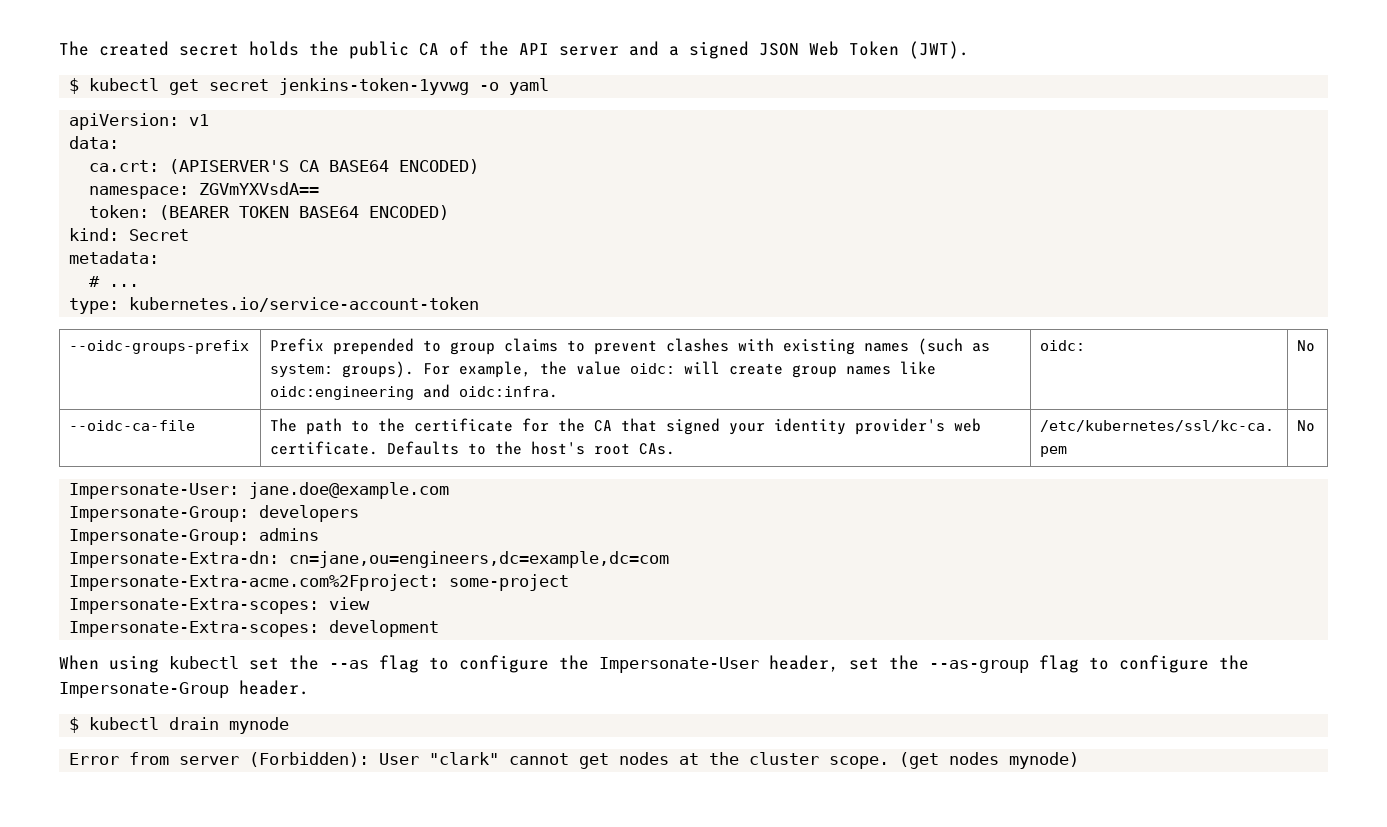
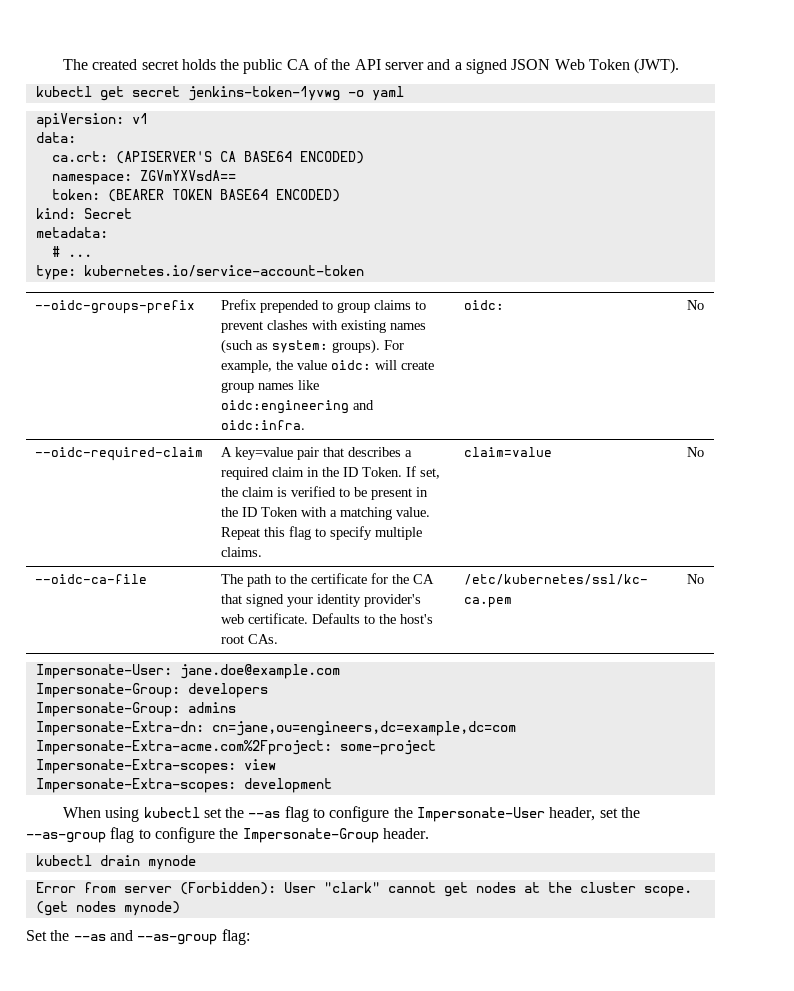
- $ kubectl get secret jenkins-token-1yvwg -o yaml
+ kubectl get secret jenkins-token-1yvwg -o yaml
+ --oidc-required-claim | A key=value pair that describes a required claim in the ID Token. If set, the claim is verified to be present in the ID Token with a matching value. Repeat this flag to specify multiple claims. | claim=value | No
- $ kubectl drain mynode
+ kubectl drain mynode
+ Set the --as and --as-group flag:

